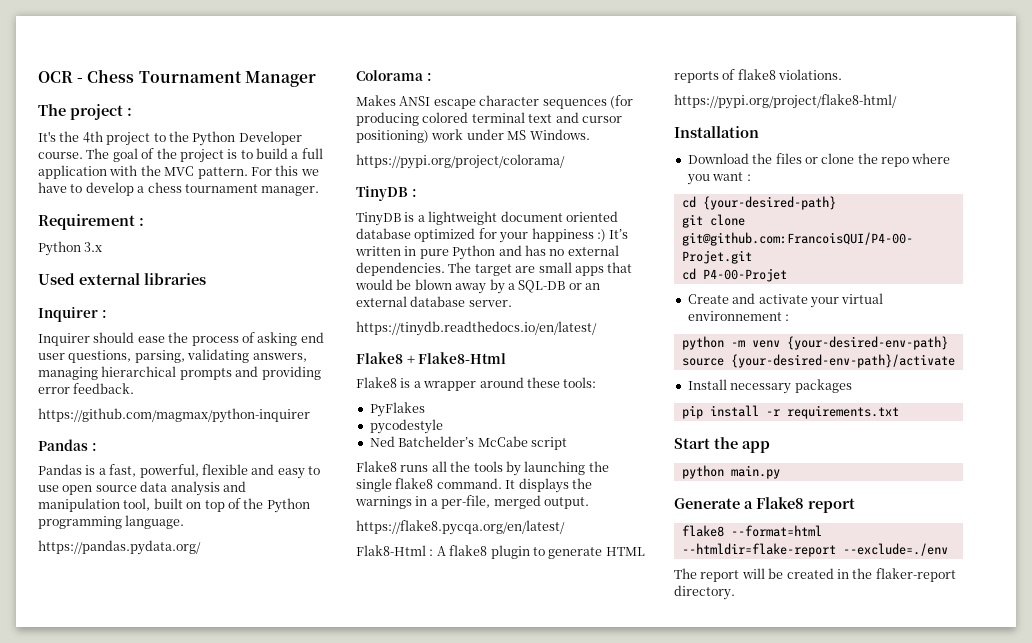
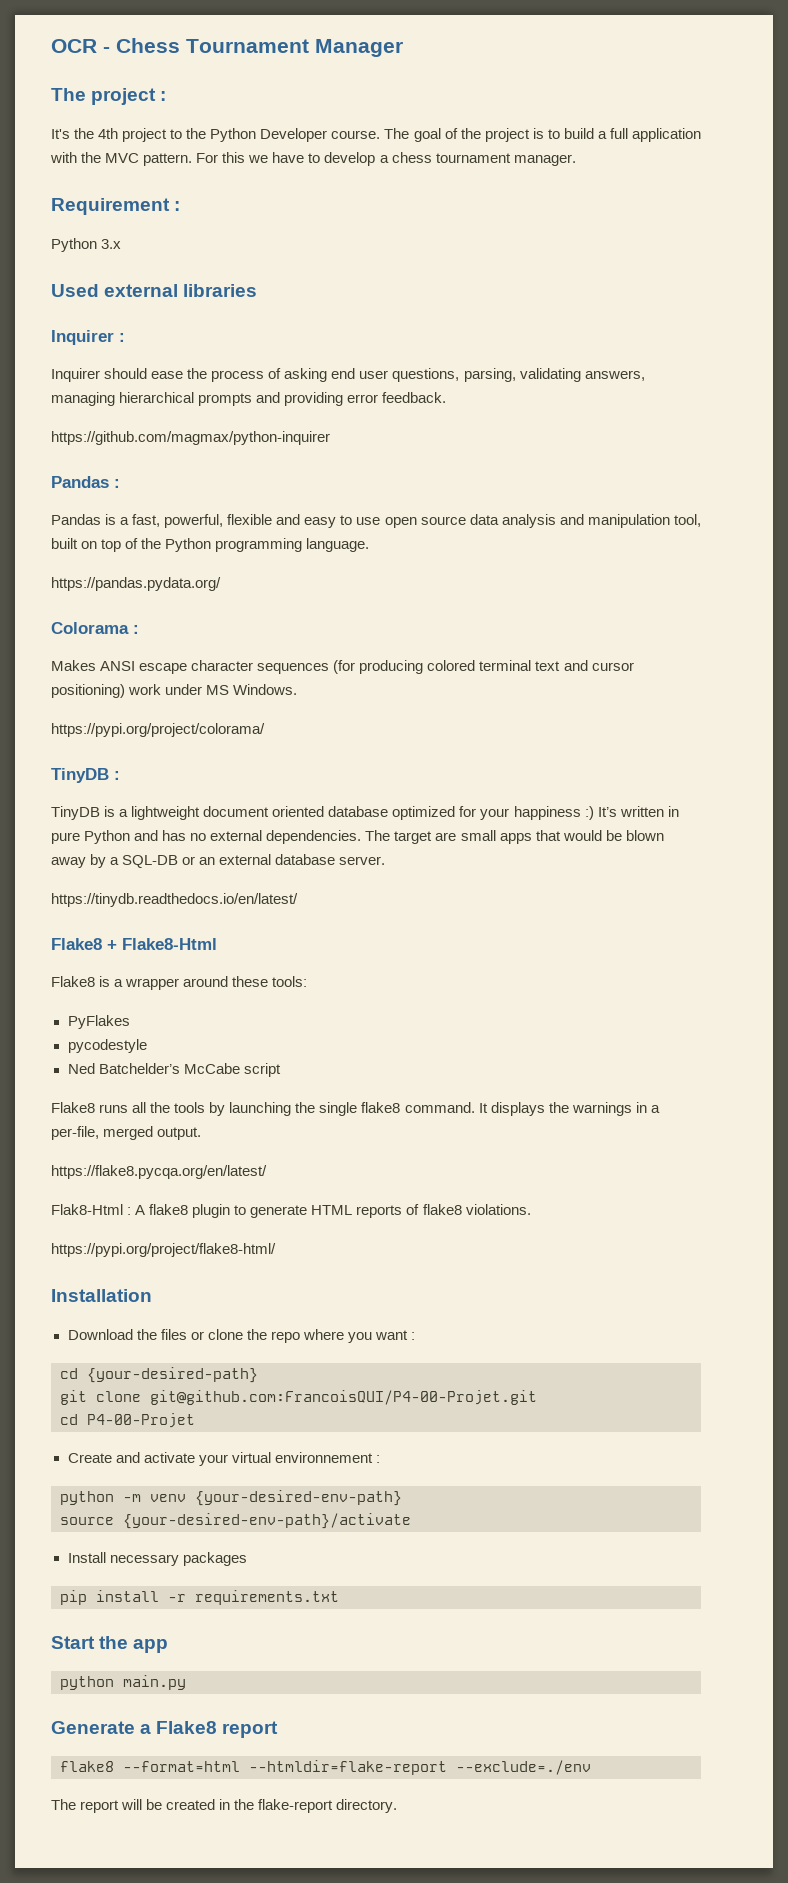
- The report will be created in the flaker-report directory.
+ The report will be created in the flake-report directory.

